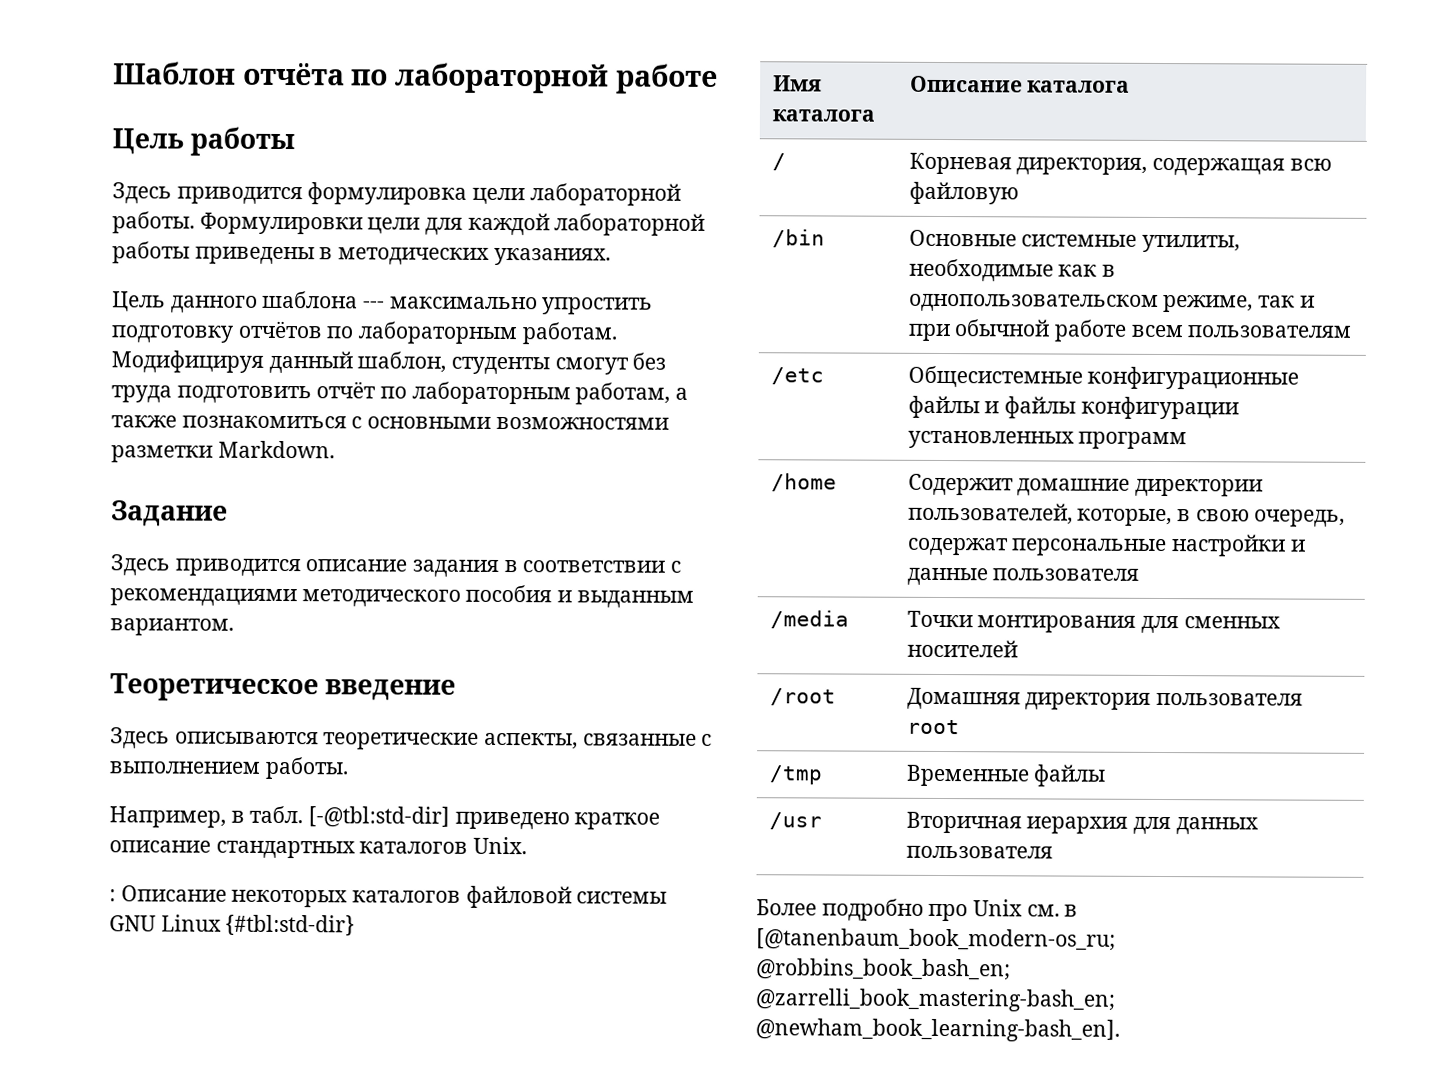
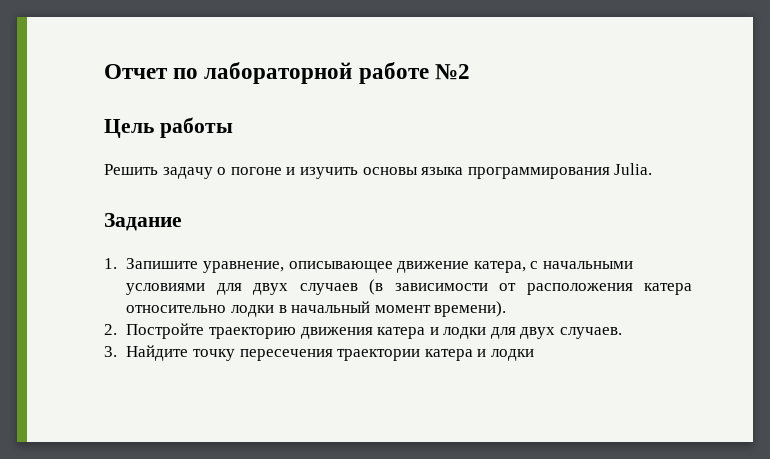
- Шаблон отчёта по лабораторной работе
+ Отчет по лабораторной работе №2
- Здесь приводится формулировка цели лабораторной работы. Формулировки цели для каждой лабораторной работы приведены в методических указаниях.
- Цель данного шаблона --- максимально упростить подготовку отчётов по лабораторным работам. Модифицируя данный шаблон, студенты смогут без труда подготовить отчёт по лабораторным работам, а также познакомиться с основными возможностями разметки Markdown.
+ Решить задачу о погоне и изучить основы языка программирования Julia.
  Задание
- Здесь приводится описание задания в соответствии с рекомендациями методического пособия и выданным вариантом.
- Теоретическое введение
- Здесь описываются теоретические аспекты, связанные с выполнением работы.
- Например, в табл. [-@tbl:std-dir] приведено краткое описание стандартных каталогов Unix.
- : Описание некоторых каталогов файловой системы GNU Linux {#tbl:std-dir}
- Имя каталога | Описание каталога
- / | Корневая директория, содержащая всю файловую
- /bin | Основные системные утилиты, необходимые как в однопользовательском режиме, так и при обычной работе всем пользователям
- /etc | Общесистемные конфигурационные файлы и файлы конфигурации установленных программ
- /home | Содержит домашние директории пользователей, которые, в свою очередь, содержат персональные настройки и данные пользователя
- /media | Точки монтирования для сменных носителей
- /root | Домашняя директория пользователя root
- /tmp | Временные файлы
- /usr | Вторичная иерархия для данных пользователя
- Более подробно про Unix см. в [@tanenbaum_book_modern-os_ru; @robbins_book_bash_en; @zarrelli_book_mastering-bash_en; @newham_book_learning-bash_en].
+ 1. Запишите уравнение, описывающее движение катера, с начальными условиями для двух случаев (в зависимости от расположения катера относительно лодки в начальный момент времени).
+ 2. Постройте траекторию движения катера и лодки для двух случаев.
+ 3. Найдите точку пересечения траектории катера и лодки

